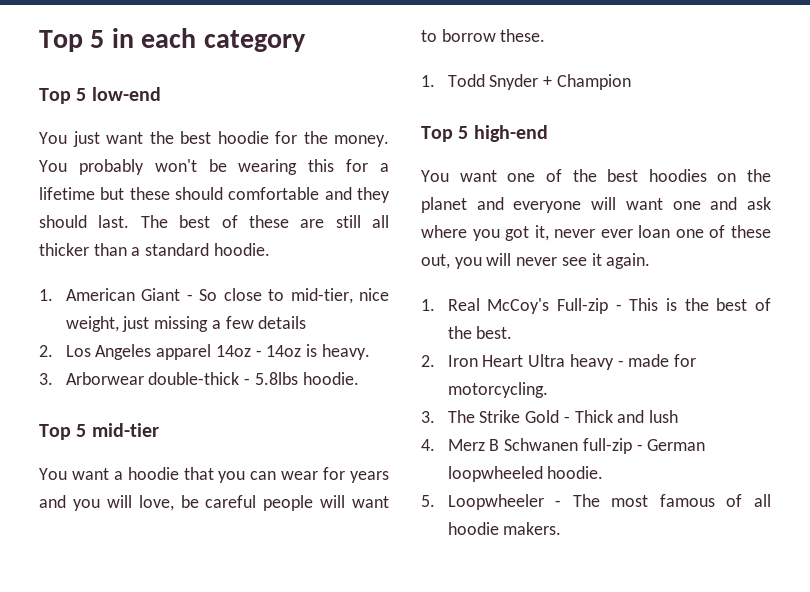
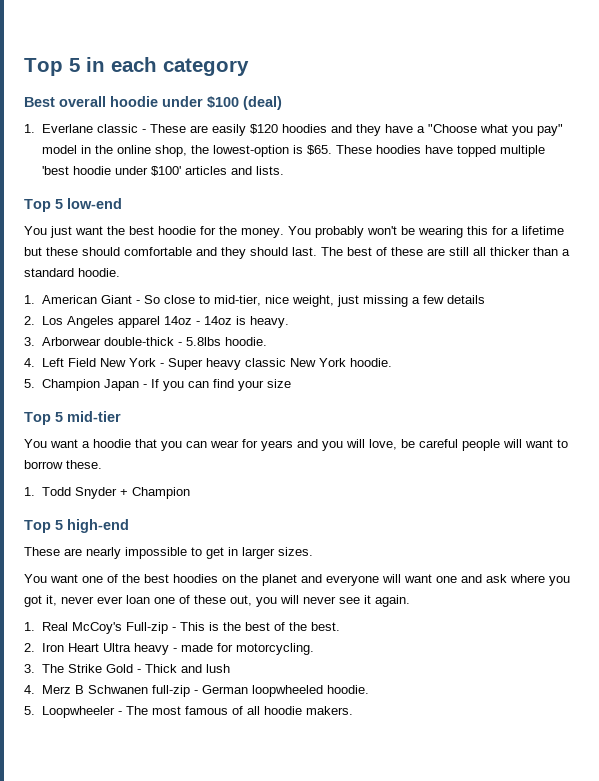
+ Best overall hoodie under $100 (deal)
+ 1. Everlane classic - These are easily $120 hoodies and they have a "Choose what you pay" model in the online shop, the lowest-option is $65. These hoodies have topped multiple 'best hoodie under $100' articles and lists.
+ 4. Left Field New York - Super heavy classic New York hoodie.
+ 5. Champion Japan - If you can find your size
+ These are nearly impossible to get in larger sizes.

